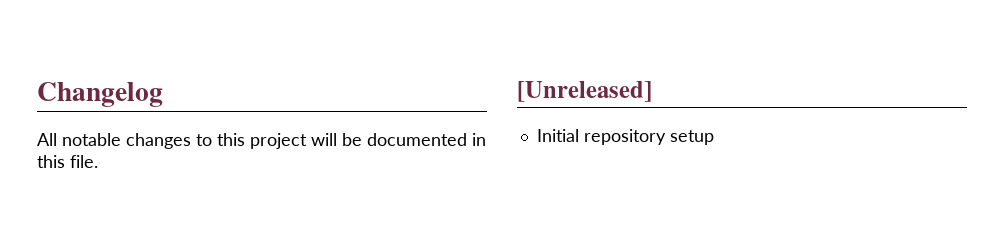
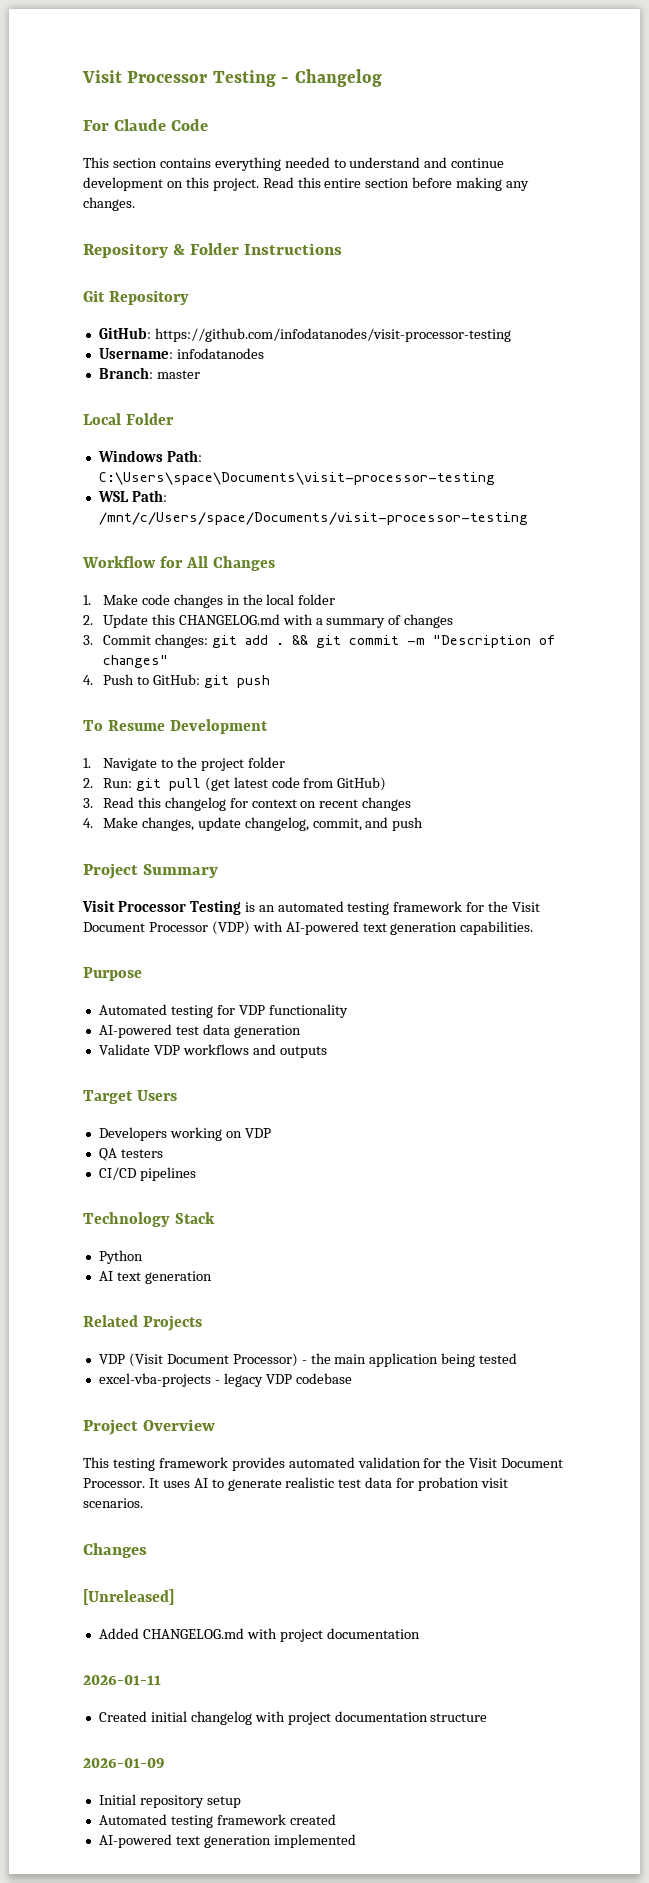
- Changelog
- All notable changes to this project will be documented in this file.
+ Visit Processor Testing - Changelog
+ For Claude Code
+ This section contains everything needed to understand and continue development on this project. Read this entire section before making any changes.
+ Repository & Folder Instructions
+ Git Repository
+ GitHub: https://github.com/infodatanodes/visit-processor-testing
+ Username: infodatanodes
+ Branch: master
+ Local Folder
+ Windows Path: C:\Users\space\Documents\visit-processor-testing
+ WSL Path: /mnt/c/Users/space/Documents/visit-processor-testing
+ Workflow for All Changes
+ 1. Make code changes in the local folder
+ 2. Update this CHANGELOG.md with a summary of changes
+ 3. Commit changes: git add . && git commit -m "Description of changes"
+ 4. Push to GitHub: git push
+ To Resume Development
+ 1. Navigate to the project folder
+ 2. Run: git pull (get latest code from GitHub)
+ 3. Read this changelog for context on recent changes
+ 4. Make changes, update changelog, commit, and push
+ Project Summary
+ Visit Processor Testing is an automated testing framework for the Visit Document Processor (VDP) with AI-powered text generation capabilities.
+ Purpose
+ Automated testing for VDP functionality
+ AI-powered test data generation
+ Validate VDP workflows and outputs
+ Target Users
+ Developers working on VDP
+ QA testers
+ CI/CD pipelines
+ Technology Stack
+ Python
+ AI text generation
+ Related Projects
+ VDP (Visit Document Processor) - the main application being tested
+ excel-vba-projects - legacy VDP codebase
+ Project Overview
+ This testing framework provides automated validation for the Visit Document Processor. It uses AI to generate realistic test data for probation visit scenarios.
+ Changes
  [Unreleased]
+ Added CHANGELOG.md with project documentation
+ 2026-01-11
+ Created initial changelog with project documentation structure
+ 2026-01-09
  Initial repository setup
+ Automated testing framework created
+ AI-powered text generation implemented

